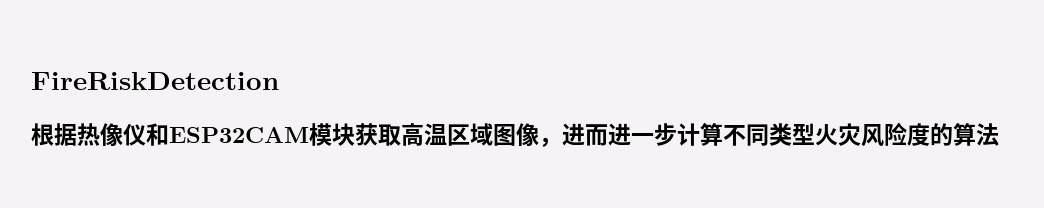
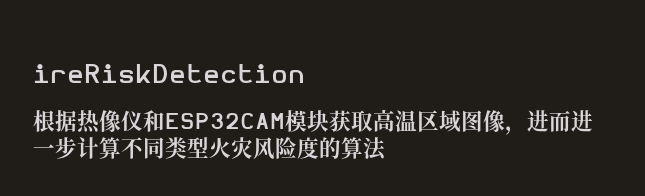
- FireRiskDetection
+ ireRiskDetection

